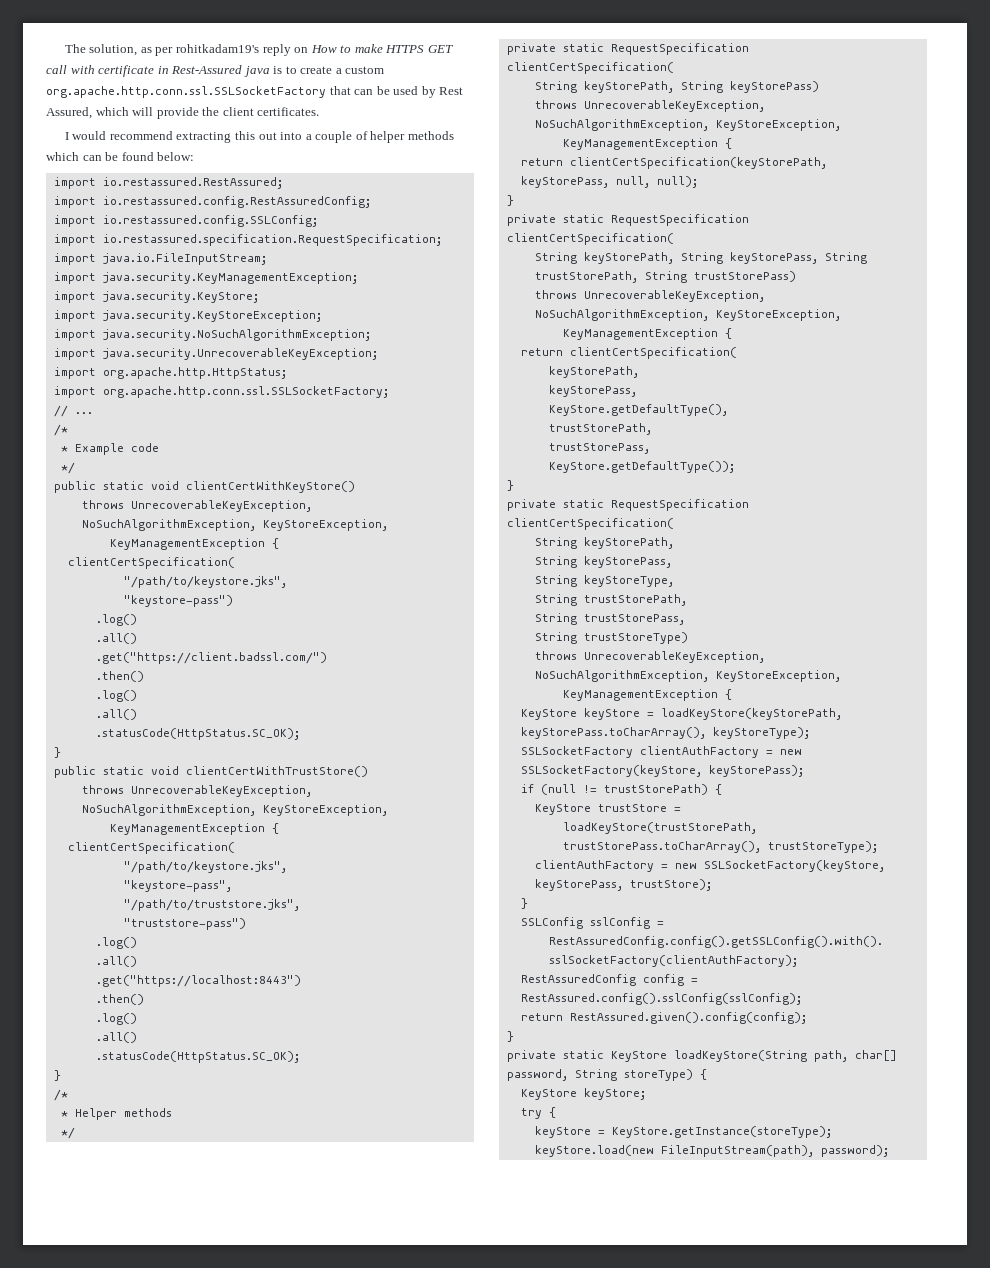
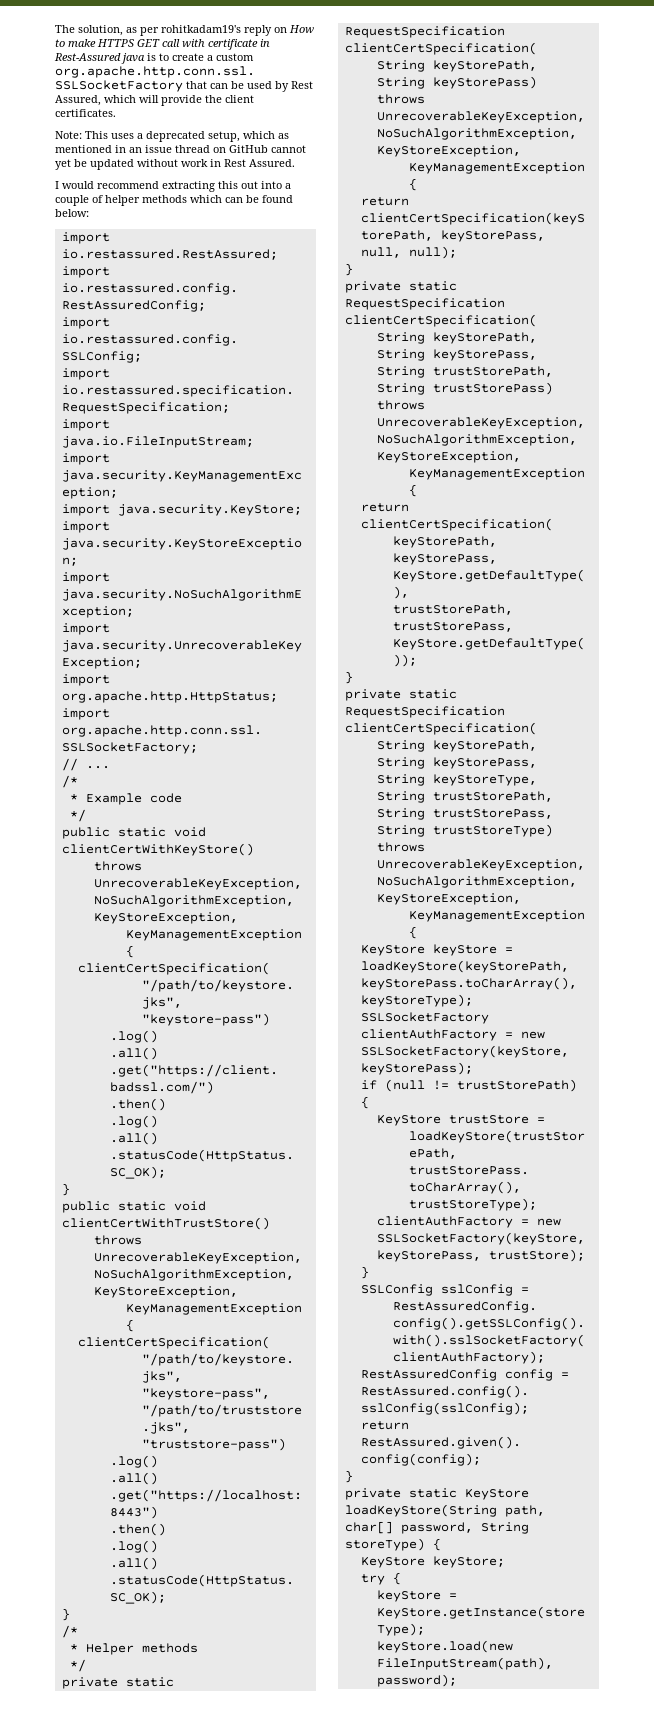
+ Note: This uses a deprecated setup, which as mentioned in an issue thread on GitHub cannot yet be updated without work in Rest Assured.

